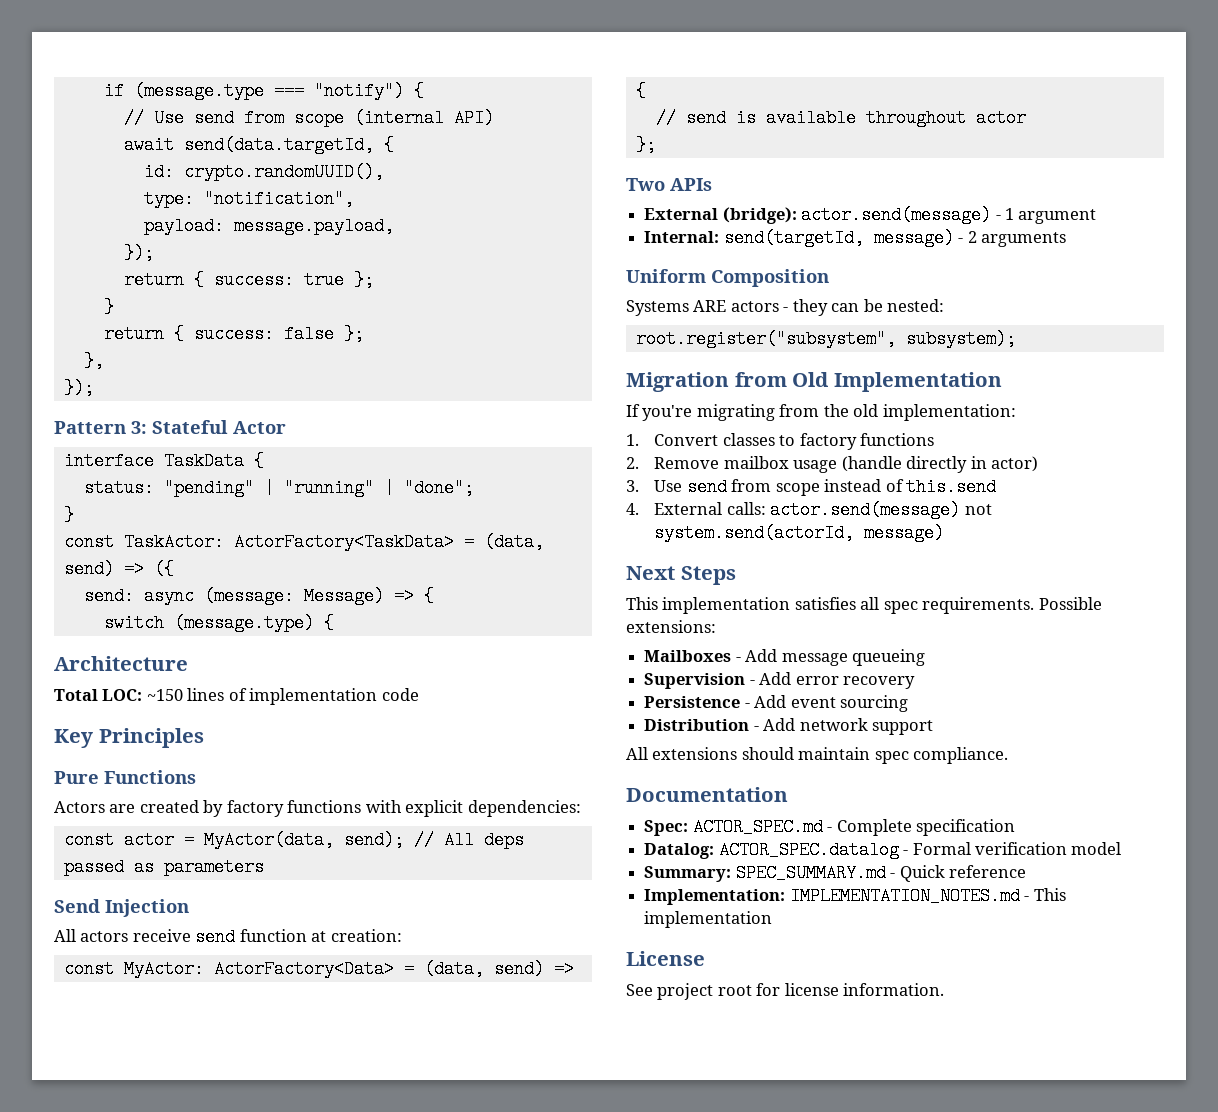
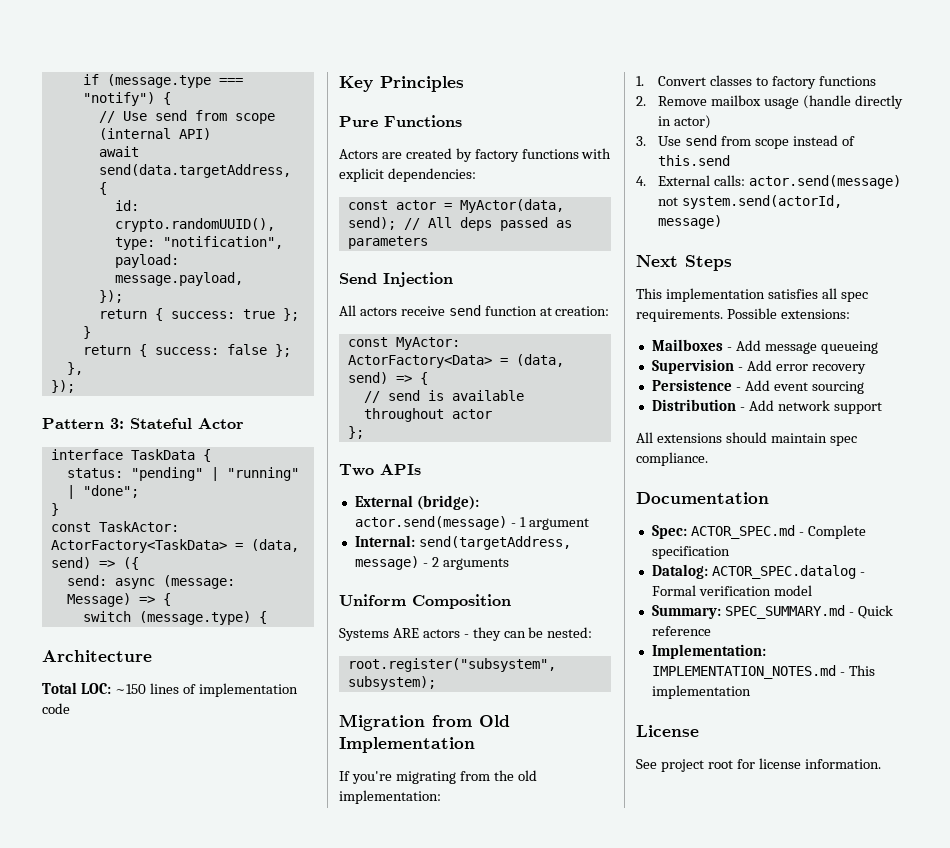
- await send(data.targetId, {
+ await send(data.targetAddress, {
- Internal: send(targetId, message) - 2 arguments
+ Internal: send(targetAddress, message) - 2 arguments

